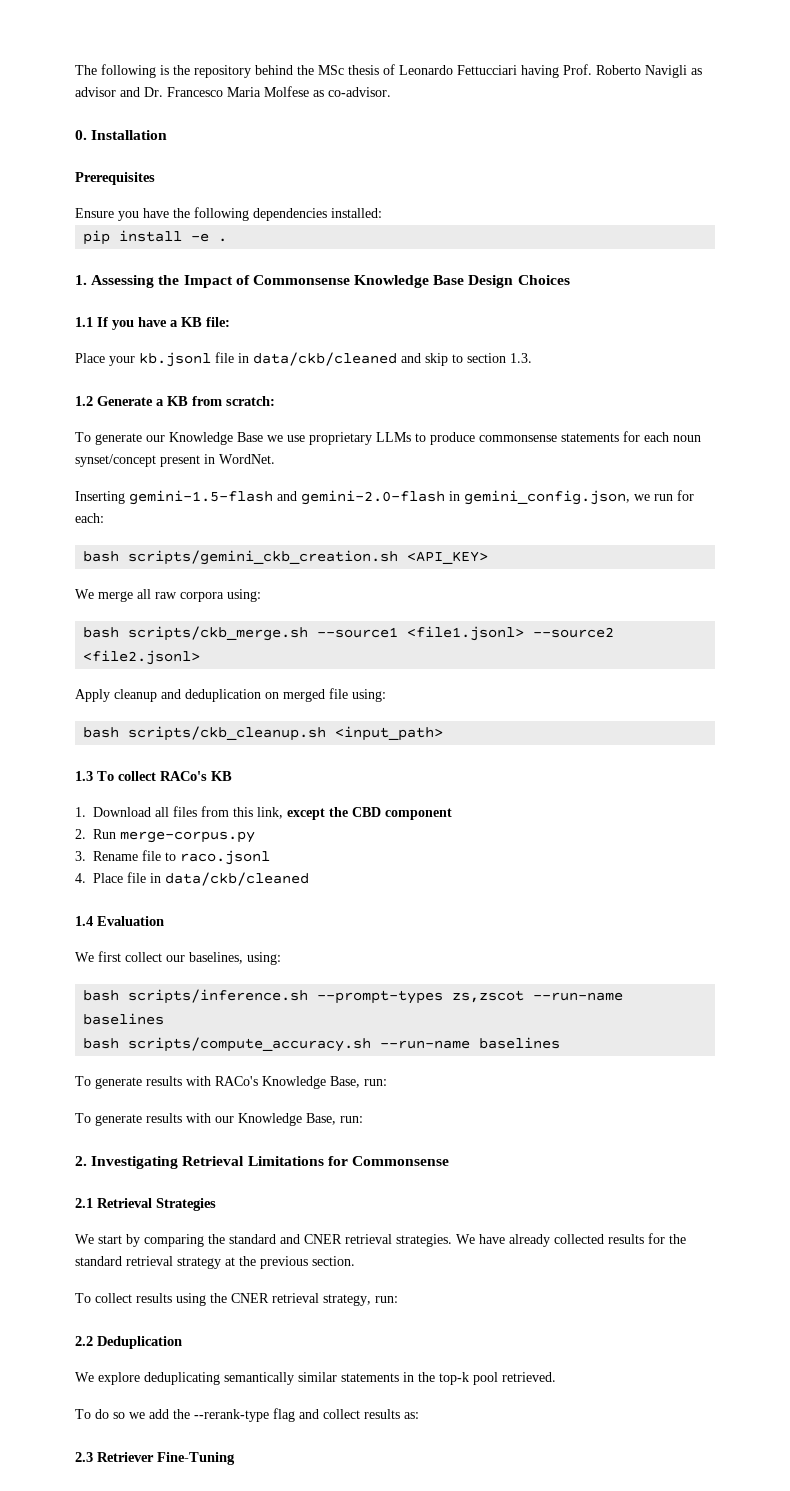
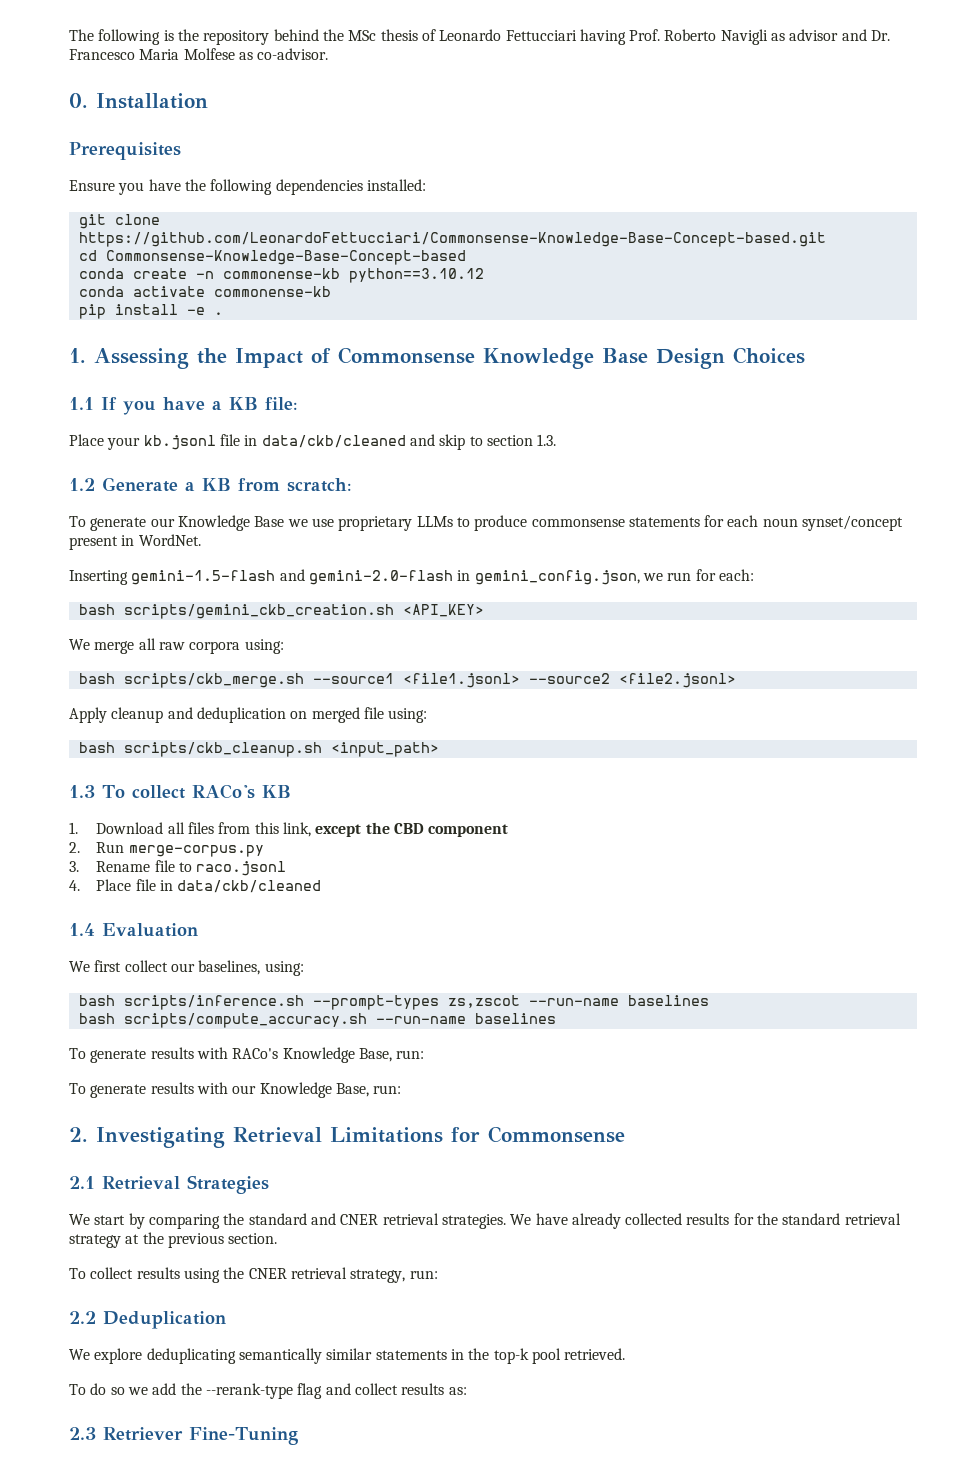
+ git clone https://github.com/LeonardoFettucciari/Commonsense-Knowledge-Base-Concept-based.git
+ cd Commonsense-Knowledge-Base-Concept-based
+ conda create -n commonense-kb python==3.10.12
+ conda activate commonense-kb

